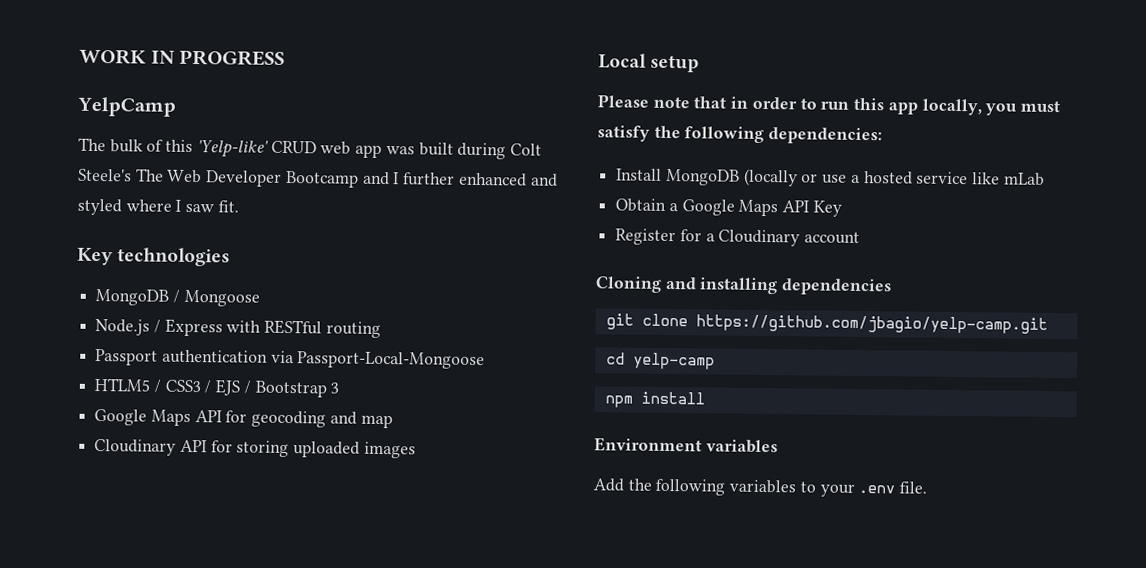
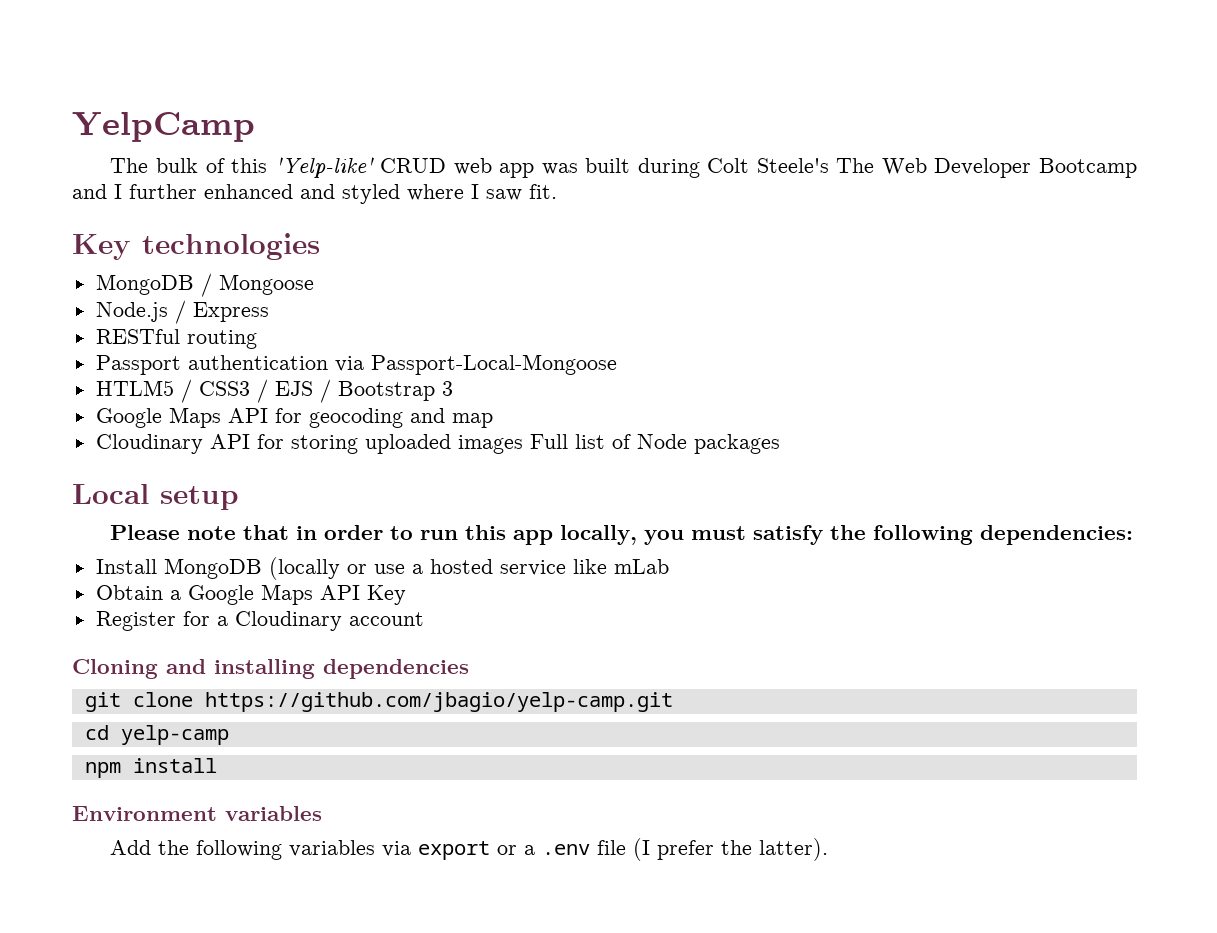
- WORK IN PROGRESS
- Node.js / Express with RESTful routing
+ Node.js / Express
+ RESTful routing
- Cloudinary API for storing uploaded images
+ Cloudinary API for storing uploaded images Full list of Node packages
- Add the following variables to your .env file.
+ Add the following variables via export or a .env file (I prefer the latter).

